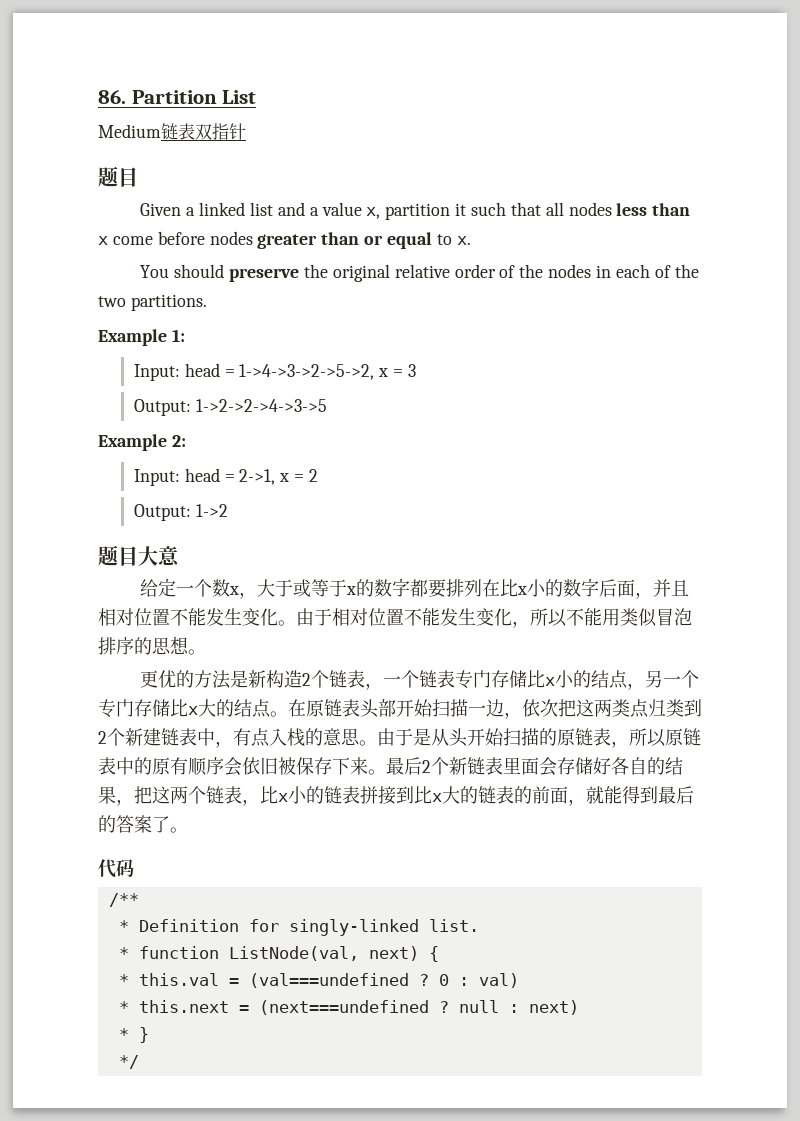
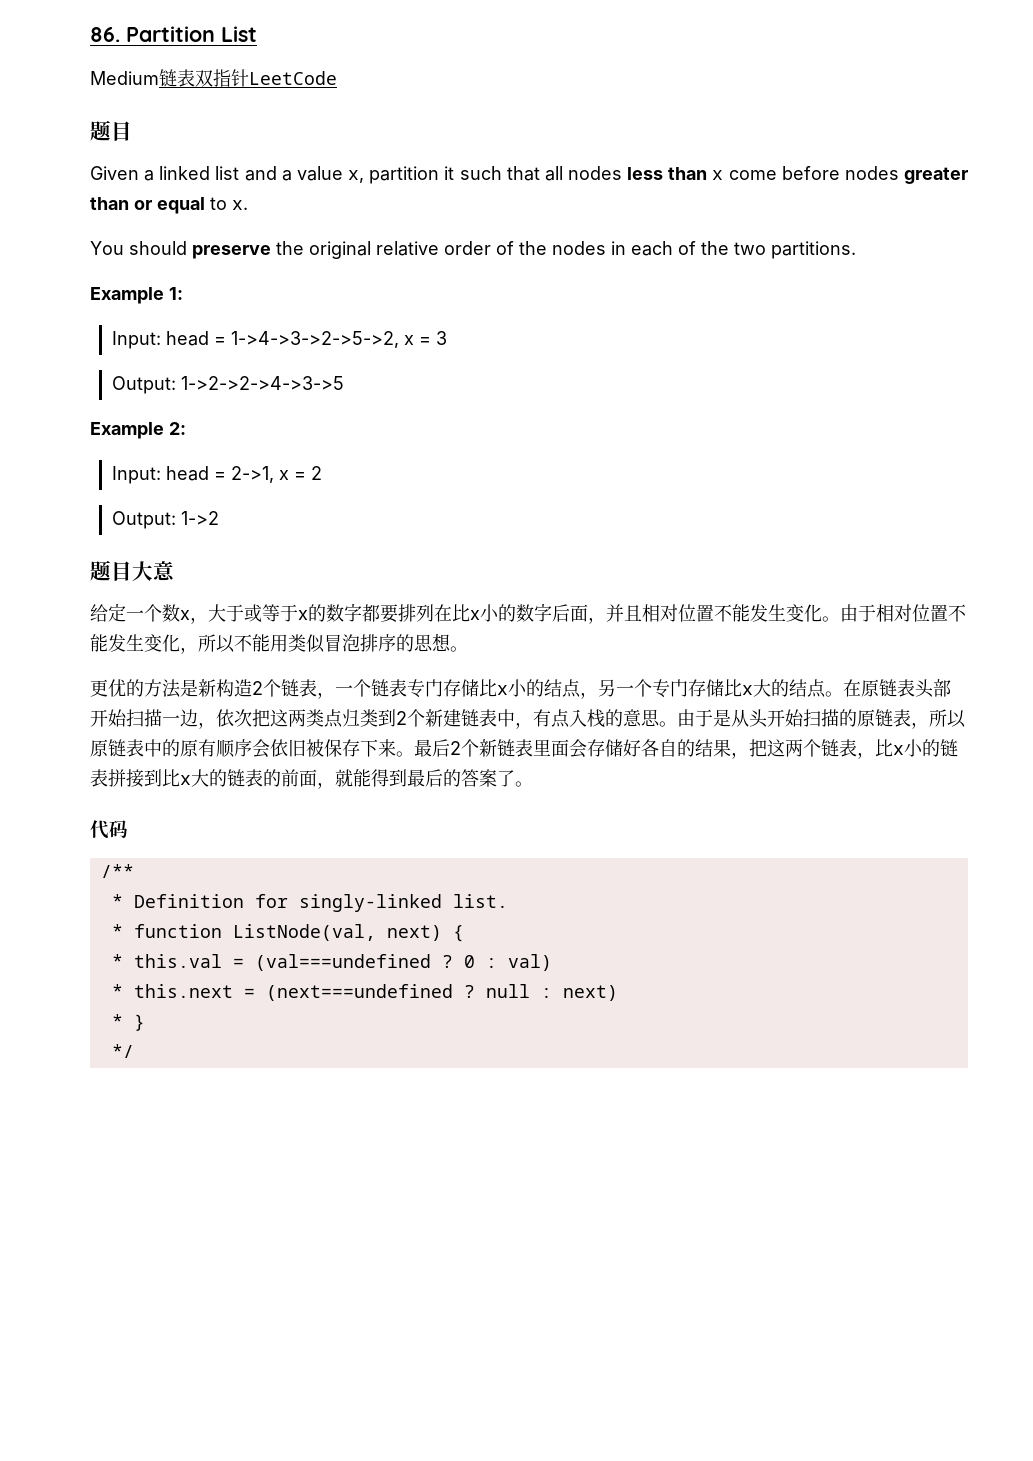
- Medium链表双指针
+ Medium链表双指针LeetCode

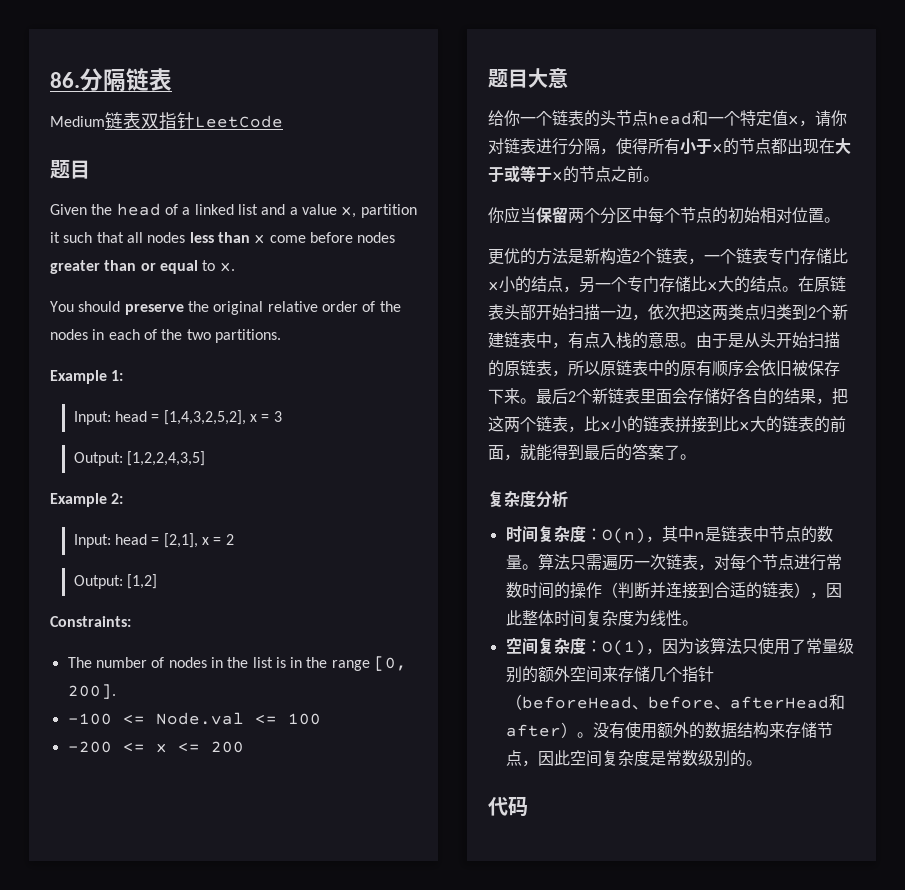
- 86. Partition List
+ 86.分隔链表
- Given a linked list and a value x, partition it such that all nodes less than x come before nodes greater than or equal to x.
+ Given the head of a linked list and a value x, partition it such that all nodes less than x come before nodes greater than or equal to x.
- Input: head = 1->4->3->2->5->2, x = 3
+ Input: head = [1,4,3,2,5,2], x = 3
- Output: 1->2->2->4->3->5
+ Output: [1,2,2,4,3,5]
- Input: head = 2->1, x = 2
+ Input: head = [2,1], x = 2
- Output: 1->2
+ Output: [1,2]
+ Constraints:
+ The number of nodes in the list is in the range [0, 200].
+ -100 <= Node.val <= 100
+ -200 <= x <= 200
  题目大意
- 给定一个数x，大于或等于x的数字都要排列在比x小的数字后面，并且相对位置不能发生变化。由于相对位置不能发生变化，所以不能用类似冒泡排序的思想。
+ 给你一个链表的头节点head和一个特定值x，请你对链表进行分隔，使得所有小于x的节点都出现在大于或等于x的节点之前。
+ 你应当保留两个分区中每个节点的初始相对位置。
+ 复杂度分析
+ 时间复杂度：O(n)，其中n是链表中节点的数量。算法只需遍历一次链表，对每个节点进行常数时间的操作（判断并连接到合适的链表），因此整体时间复杂度为线性。
+ 空间复杂度：O(1)，因为该算法只使用了常量级别的额外空间来存储几个指针（beforeHead、before、afterHead和after）。没有使用额外的数据结构来存储节点，因此空间复杂度是常数级别的。
  代码
- /**
- * Definition for singly-linked list.
- * function ListNode(val, next) {
- * this.val = (val===undefined ? 0 : val)
- * this.next = (next===undefined ? null : next)
- * }
- */

